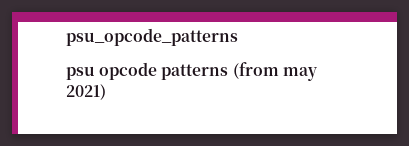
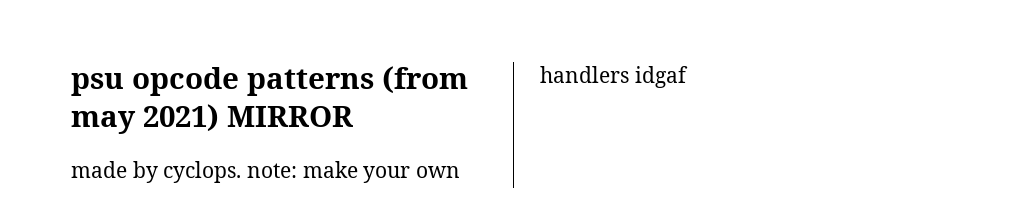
- psu_opcode_patterns
- psu opcode patterns (from may 2021)
+ psu opcode patterns (from may 2021) MIRROR
+ made by cyclops. note: make your own handlers idgaf

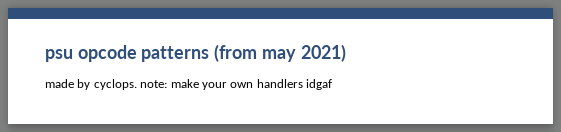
- psu opcode patterns (from may 2021) MIRROR
+ psu opcode patterns (from may 2021)

